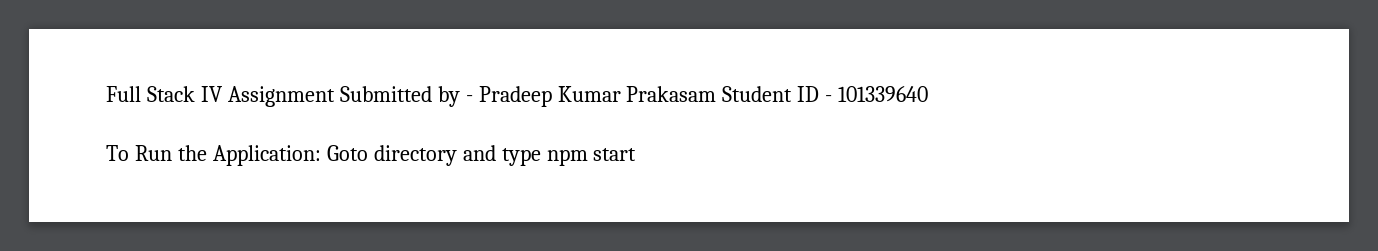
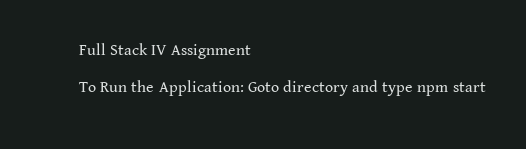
- Full Stack IV Assignment Submitted by - Pradeep Kumar Prakasam Student ID - 101339640
+ Full Stack IV Assignment

